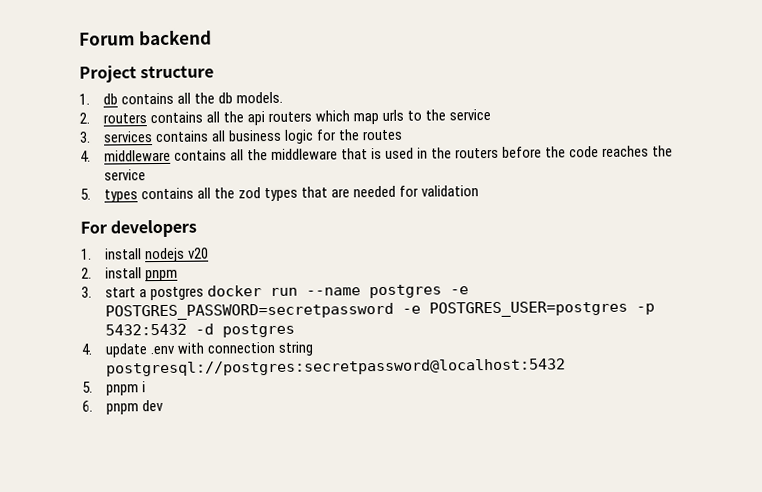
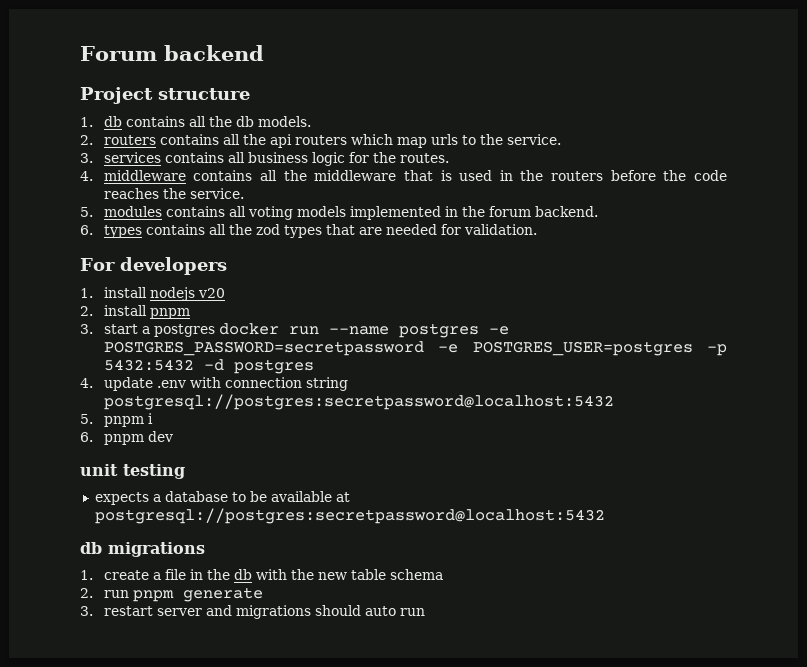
- 2. routers contains all the api routers which map urls to the service
+ 2. routers contains all the api routers which map urls to the service.
- 3. services contains all business logic for the routes
+ 3. services contains all business logic for the routes.
- 4. middleware contains all the middleware that is used in the routers before the code reaches the service
- 5. types contains all the zod types that are needed for validation
+ 4. middleware contains all the middleware that is used in the routers before the code reaches the service.
+ 5. modules contains all voting models implemented in the forum backend.
+ 6. types contains all the zod types that are needed for validation.
+ unit testing
+ expects a database to be available at postgresql://postgres:secretpassword@localhost:5432
+ db migrations
+ 1. create a file in the db with the new table schema
+ 2. run pnpm generate
+ 3. restart server and migrations should auto run

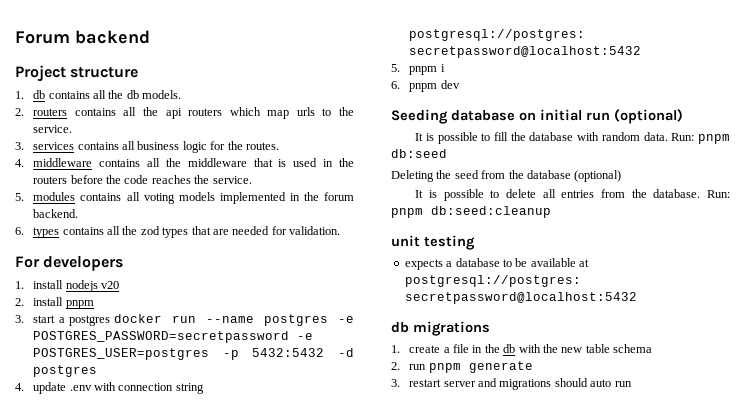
+ Seeding database on initial run (optional)
+ It is possible to fill the database with random data. Run: pnpm db:seed
+ Deleting the seed from the database (optional)
+ It is possible to delete all entries from the database. Run: pnpm db:seed:cleanup

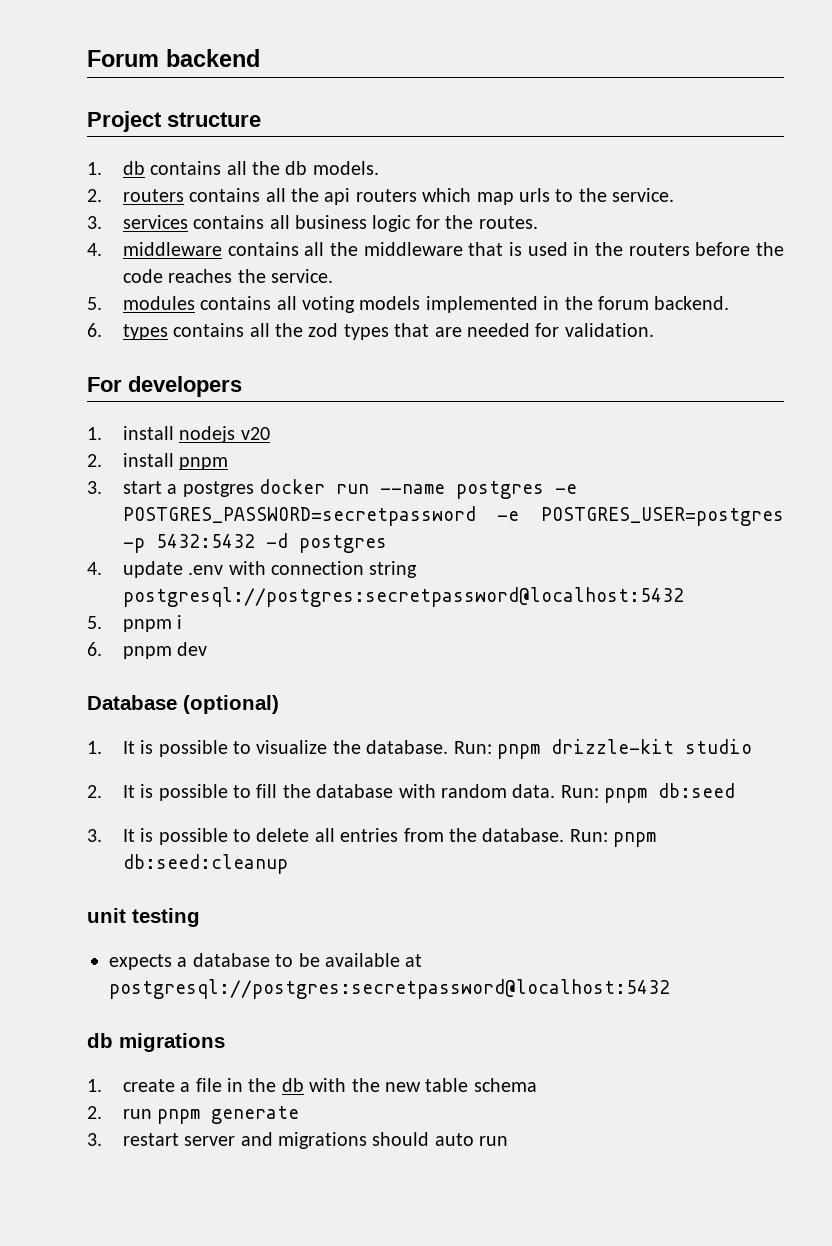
- Seeding database on initial run (optional)
- It is possible to fill the database with random data.
+ Database (optional)
+ 1. It is possible to visualize the database. Run: pnpm drizzle-kit studio
+ 2. It is possible to fill the database with random data.
- Deleting the seed from the database (optional)
- It is possible to delete all entries from the database.
+ 3. It is possible to delete all entries from the database.

